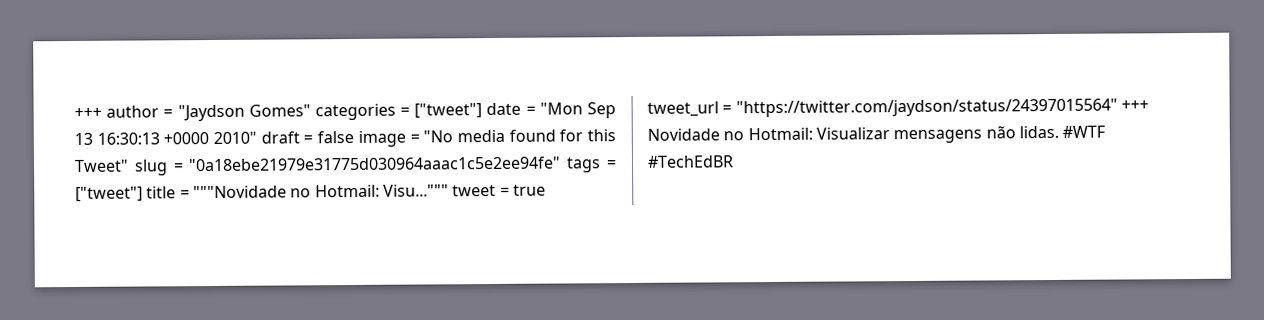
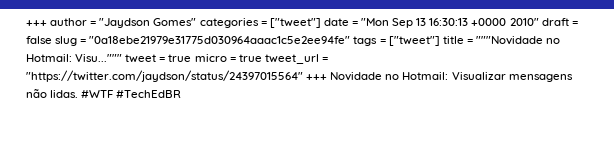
- +++ author = "Jaydson Gomes" categories = ["tweet"] date = "Mon Sep 13 16:30:13 +0000 2010" draft = false image = "No media found for this Tweet" slug = "0a18ebe21979e31775d030964aaac1c5e2ee94fe" tags = ["tweet"] title = """Novidade no Hotmail: Visu...""" tweet = true tweet_url = "https://twitter.com/jaydson/status/24397015564" +++ Novidade no Hotmail: Visualizar mensagens não lidas.
+ +++ author = "Jaydson Gomes" categories = ["tweet"] date = "Mon Sep 13 16:30:13 +0000 2010" draft = false slug = "0a18ebe21979e31775d030964aaac1c5e2ee94fe" tags = ["tweet"] title = """Novidade no Hotmail: Visu...""" tweet = true micro = true tweet_url = "https://twitter.com/jaydson/status/24397015564" +++ Novidade no Hotmail: Visualizar mensagens não lidas.

